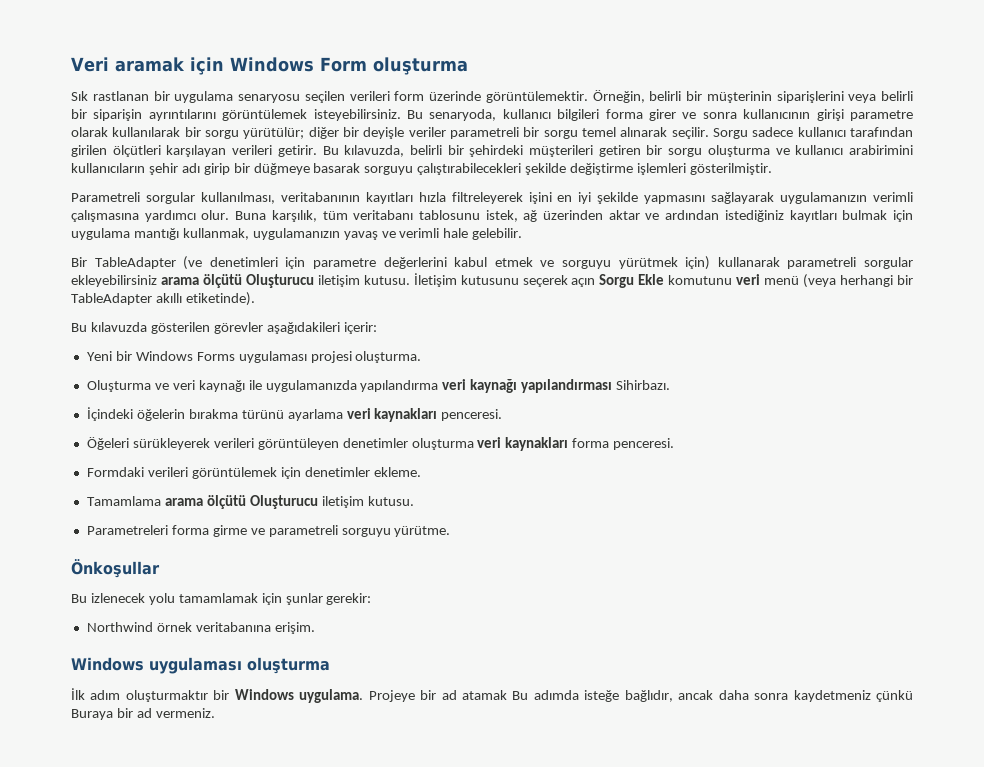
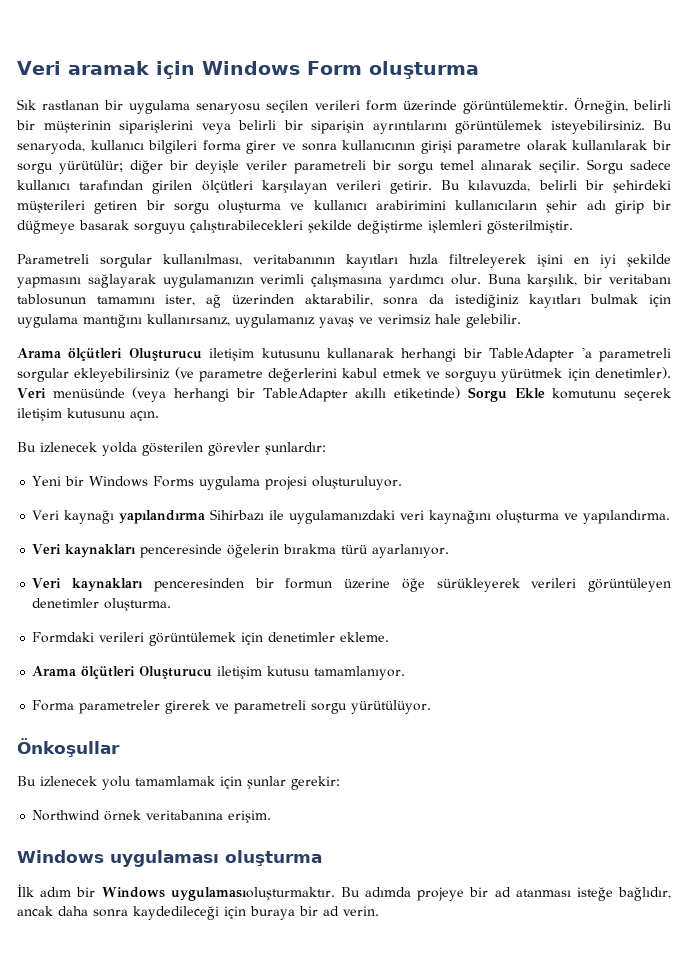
- Buna karşılık, tüm veritabanı tablosunu istek, ağ üzerinden aktar ve ardından istediğiniz kayıtları bulmak için uygulama mantığı kullanmak, uygulamanızın yavaş ve verimli hale gelebilir.
+ Buna karşılık, bir veritabanı tablosunun tamamını ister, ağ üzerinden aktarabilir, sonra da istediğiniz kayıtları bulmak için uygulama mantığını kullanırsanız, uygulamanız yavaş ve verimsiz hale gelebilir.
- Bir TableAdapter (ve denetimleri için parametre değerlerini kabul etmek ve sorguyu yürütmek için) kullanarak parametreli sorgular ekleyebilirsiniz arama ölçütü Oluşturucu iletişim kutusu. İletişim kutusunu seçerek açın Sorgu Ekle komutunu veri menü (veya herhangi bir TableAdapter akıllı etiketinde).
- Bu kılavuzda gösterilen görevler aşağıdakileri içerir:
- Yeni bir Windows Forms uygulaması projesi oluşturma.
- Oluşturma ve veri kaynağı ile uygulamanızda yapılandırma veri kaynağı yapılandırması Sihirbazı.
- İçindeki öğelerin bırakma türünü ayarlama veri kaynakları penceresi.
- Öğeleri sürükleyerek verileri görüntüleyen denetimler oluşturma veri kaynakları forma penceresi.
+ Arama ölçütleri Oluşturucu iletişim kutusunu kullanarak herhangi bir TableAdapter 'a parametreli sorgular ekleyebilirsiniz (ve parametre değerlerini kabul etmek ve sorguyu yürütmek için denetimler). Veri menüsünde (veya herhangi bir TableAdapter akıllı etiketinde) Sorgu Ekle komutunu seçerek iletişim kutusunu açın.
+ Bu izlenecek yolda gösterilen görevler şunlardır:
+ Yeni bir Windows Forms uygulama projesi oluşturuluyor.
+ Veri kaynağı yapılandırma Sihirbazı ile uygulamanızdaki veri kaynağını oluşturma ve yapılandırma.
+ Veri kaynakları penceresinde öğelerin bırakma türü ayarlanıyor.
+ Veri kaynakları penceresinden bir formun üzerine öğe sürükleyerek verileri görüntüleyen denetimler oluşturma.
- Tamamlama arama ölçütü Oluşturucu iletişim kutusu.
- Parametreleri forma girme ve parametreli sorguyu yürütme.
+ Arama ölçütleri Oluşturucu iletişim kutusu tamamlanıyor.
+ Forma parametreler girerek ve parametreli sorgu yürütülüyor.
- İlk adım oluşturmaktır bir Windows uygulama. Projeye bir ad atamak Bu adımda isteğe bağlıdır, ancak daha sonra kaydetmeniz çünkü Buraya bir ad vermeniz.
+ İlk adım bir Windows uygulamasıoluşturmaktır. Bu adımda projeye bir ad atanması isteğe bağlıdır, ancak daha sonra kaydedileceği için buraya bir ad verin.

